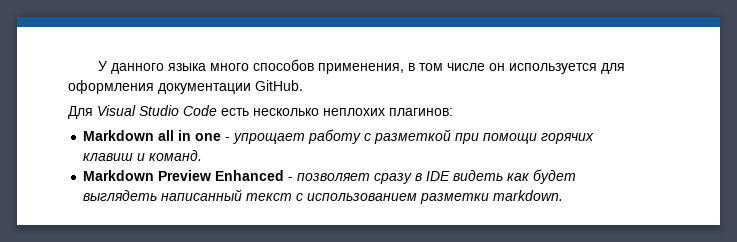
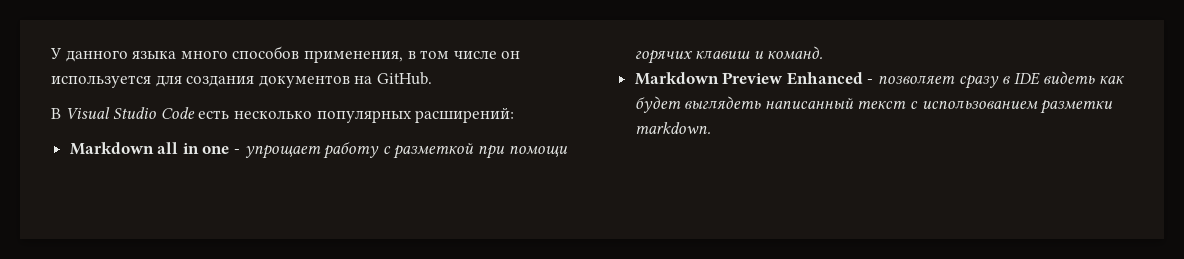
- У данного языка много способов применения, в том числе он используется для оформления документации GitHub.
+ У данного языка много способов применения, в том числе он используется для создания документов на GitHub.
- Для Visual Studio Code есть несколько неплохих плагинов:
+ В Visual Studio Code есть несколько популярных расширений:

